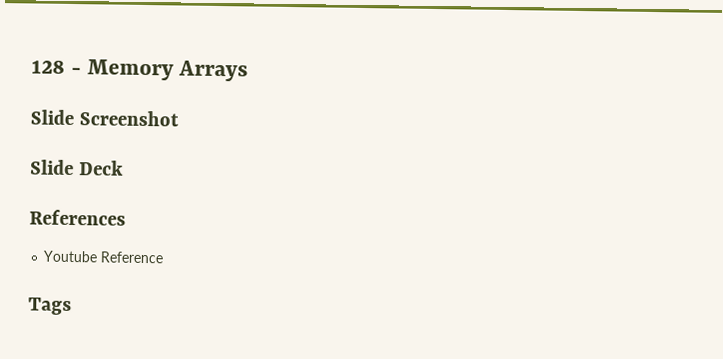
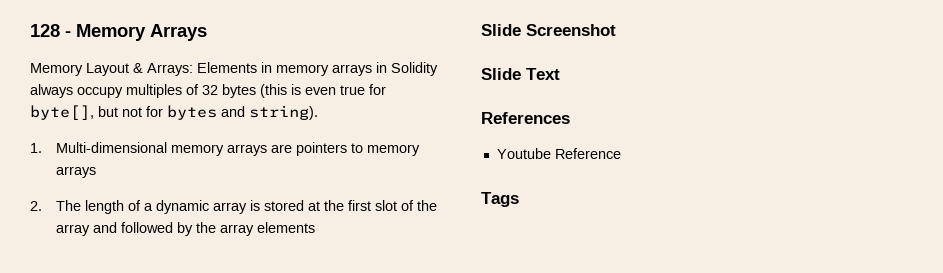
+ Memory Layout & Arrays: Elements in memory arrays in Solidity always occupy multiples of 32 bytes (this is even true for byte[], but not for bytes and string).
+ 1. Multi-dimensional memory arrays are pointers to memory arrays
+ 2. The length of a dynamic array is stored at the first slot of the array and followed by the array elements
- Slide Deck
+ Slide Text

